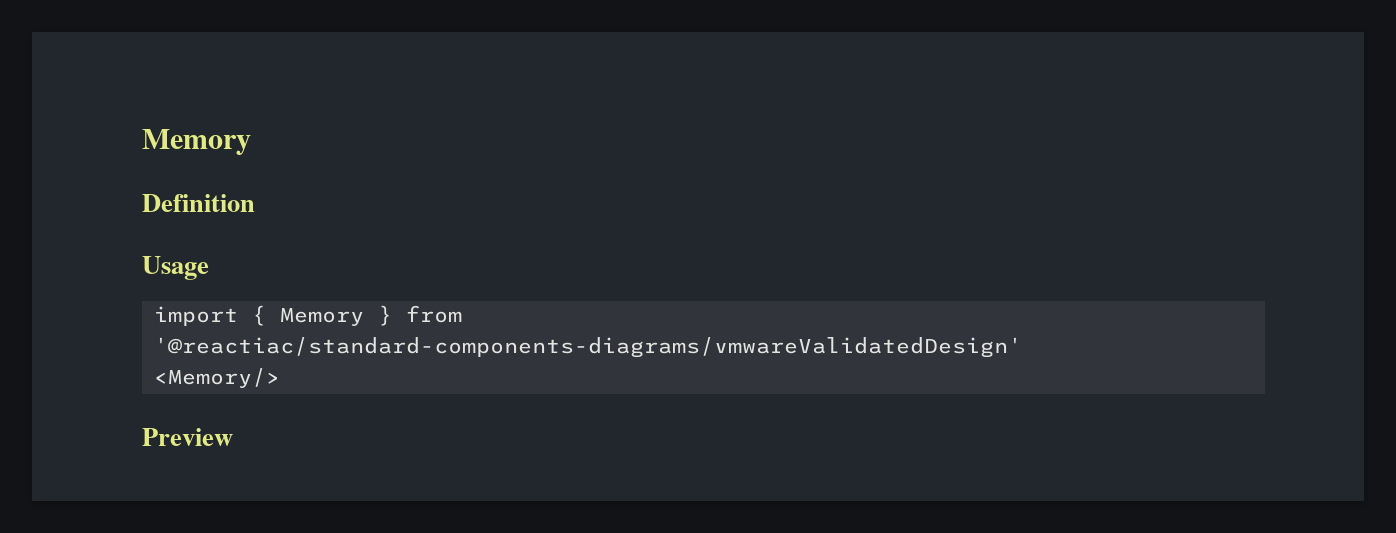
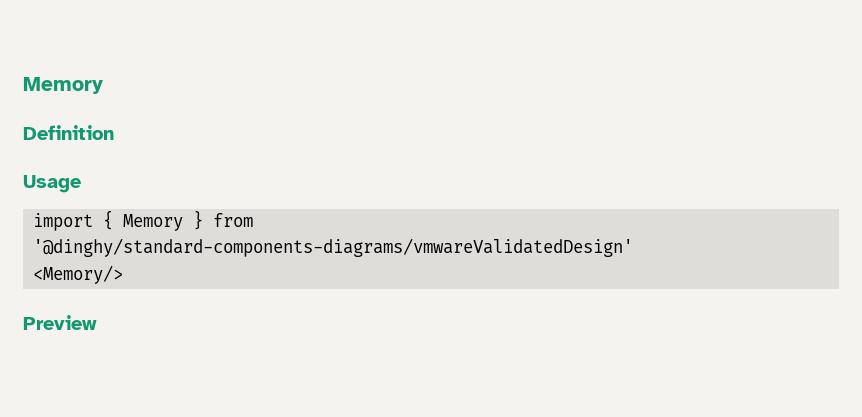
- import { Memory } from '@reactiac/standard-components-diagrams/vmwareValidatedDesign'
+ import { Memory } from '@dinghy/standard-components-diagrams/vmwareValidatedDesign'

